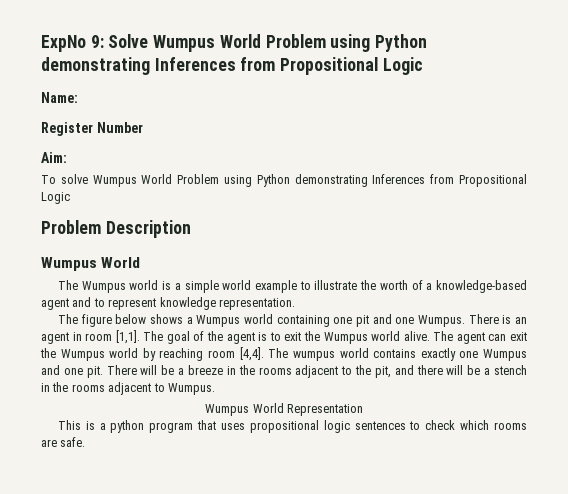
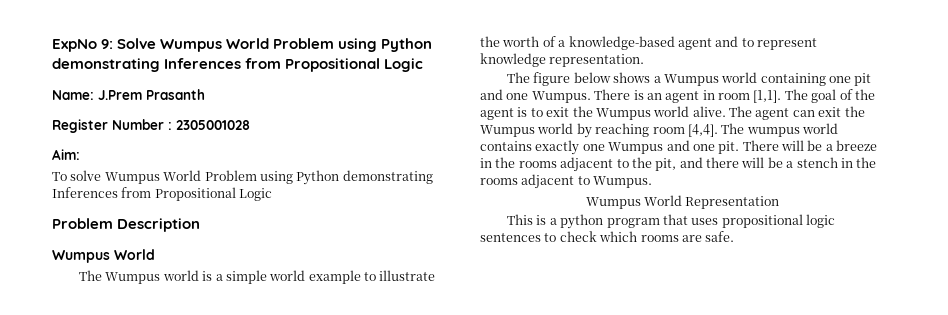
- Name:
+ Name: J.Prem Prasanth
- Register Number
+ Register Number : 2305001028

